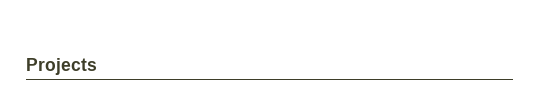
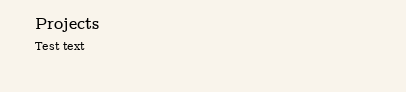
+ Test text

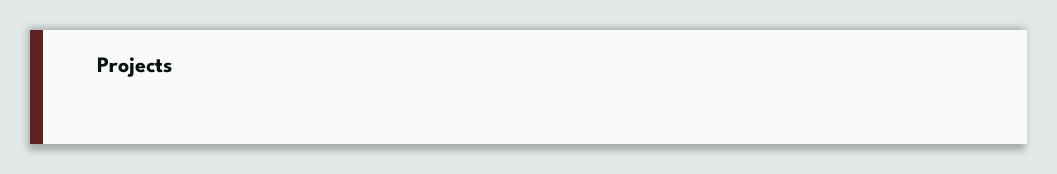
- Test text

